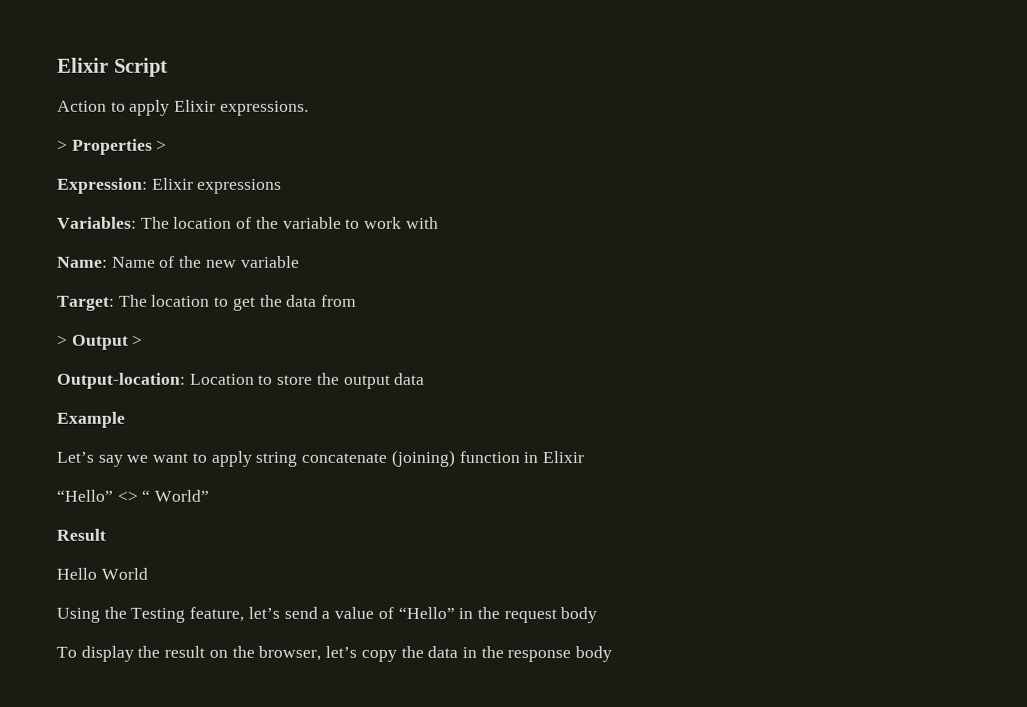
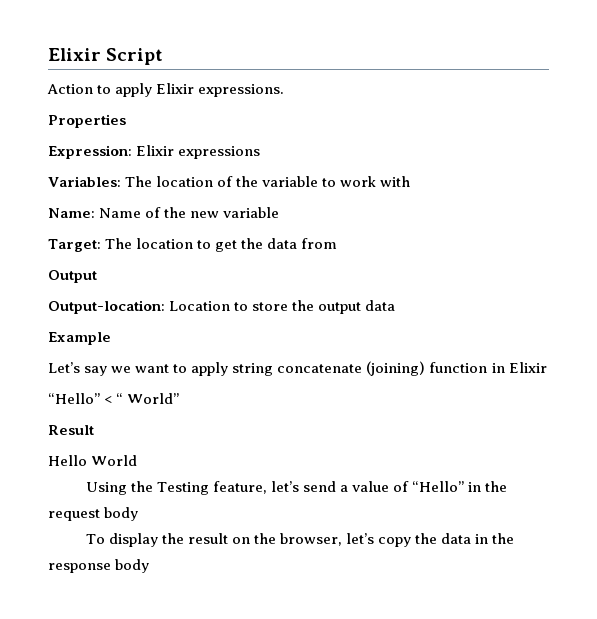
- > Properties >
+ Properties
- > Output >
+ Output
- “Hello” <> “ World”
+ “Hello” < “ World”

